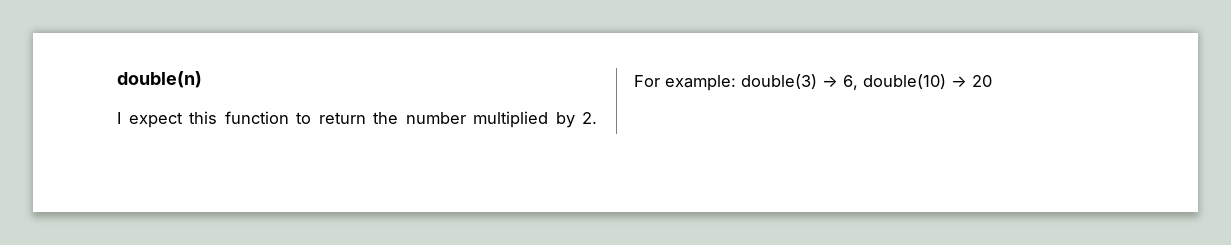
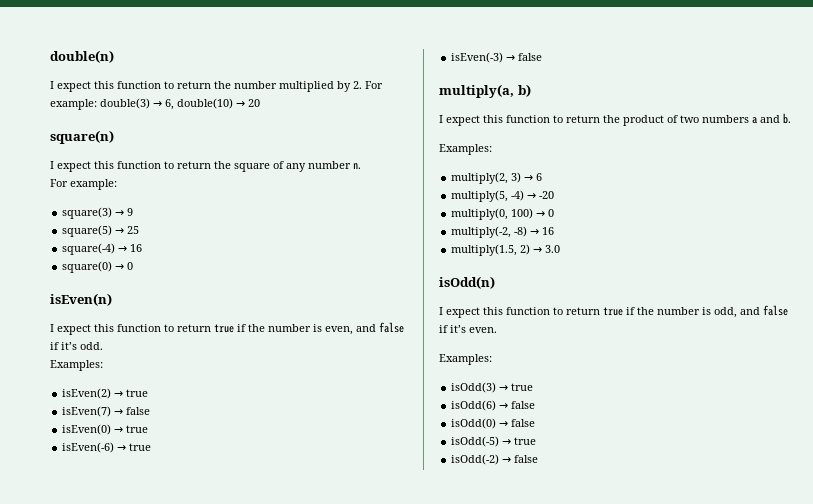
+ square(n)
+ I expect this function to return the square of any number n.
+ For example:
+ square(3) → 9
+ square(5) → 25
+ square(-4) → 16
+ square(0) → 0
+ isEven(n)
+ I expect this function to return true if the number is even, and false if it’s odd.
+ Examples:
+ isEven(2) → true
+ isEven(7) → false
+ isEven(0) → true
+ isEven(-6) → true
+ isEven(-3) → false
+ multiply(a, b)
+ I expect this function to return the product of two numbers a and b.
+ Examples:
+ multiply(2, 3) → 6
+ multiply(5, -4) → -20
+ multiply(0, 100) → 0
+ multiply(-2, -8) → 16
+ multiply(1.5, 2) → 3.0
+ isOdd(n)
+ I expect this function to return true if the number is odd, and false if it’s even.
+ Examples:
+ isOdd(3) → true
+ isOdd(6) → false
+ isOdd(0) → false
+ isOdd(-5) → true
+ isOdd(-2) → false

